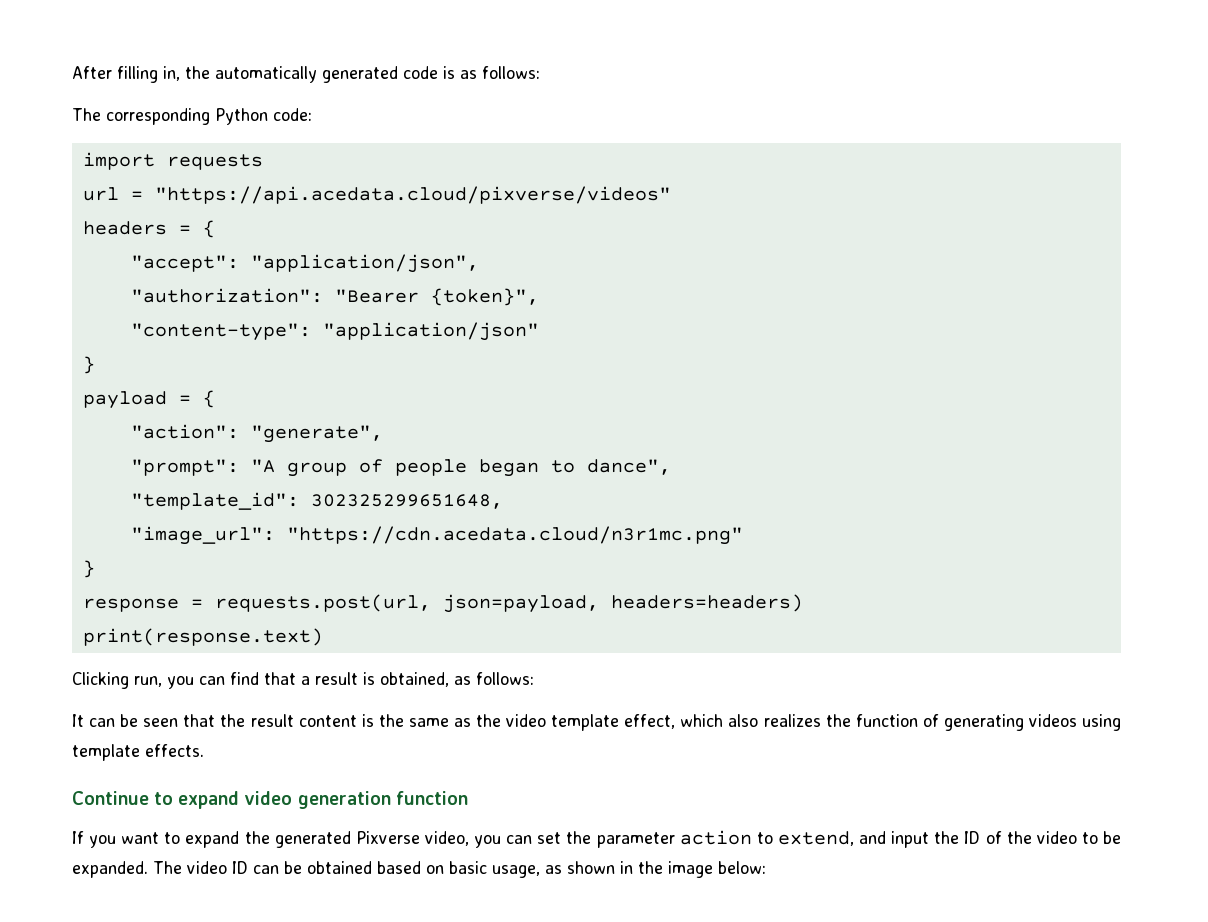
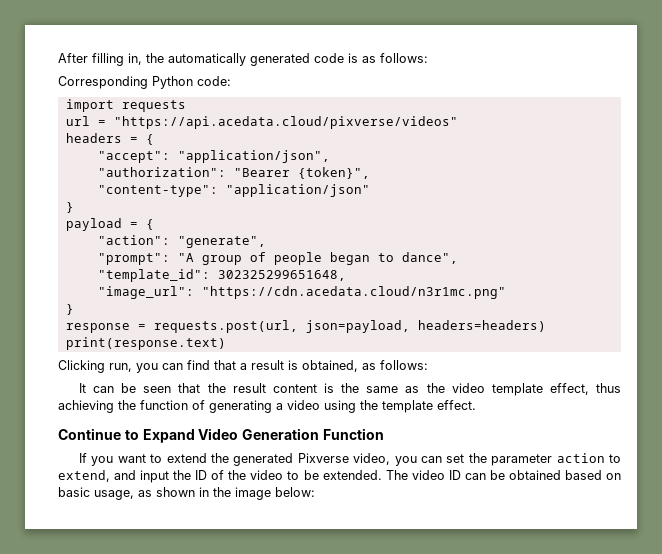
- The corresponding Python code:
+ Corresponding Python code:
- It can be seen that the result content is the same as the video template effect, which also realizes the function of generating videos using template effects.
- Continue to expand video generation function
+ It can be seen that the result content is the same as the video template effect, thus achieving the function of generating a video using the template effect.
+ Continue to Expand Video Generation Function
- If you want to expand the generated Pixverse video, you can set the parameter action to extend, and input the ID of the video to be expanded.
+ If you want to extend the generated Pixverse video, you can set the parameter action to extend, and input the ID of the video to be extended.

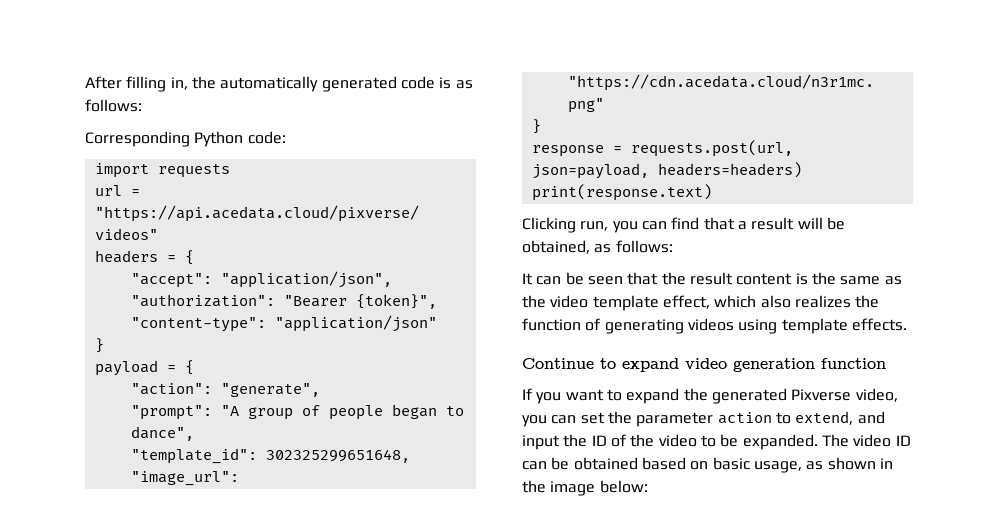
- Clicking run, you can find that a result is obtained, as follows:
+ Clicking run, you can find that a result will be obtained, as follows:
- It can be seen that the result content is the same as the video template effect, thus achieving the function of generating a video using the template effect.
- Continue to Expand Video Generation Function
+ It can be seen that the result content is the same as the video template effect, which also realizes the function of generating videos using template effects.
+ Continue to expand video generation function
- If you want to extend the generated Pixverse video, you can set the parameter action to extend, and input the ID of the video to be extended.
+ If you want to expand the generated Pixverse video, you can set the parameter action to extend, and input the ID of the video to be expanded.

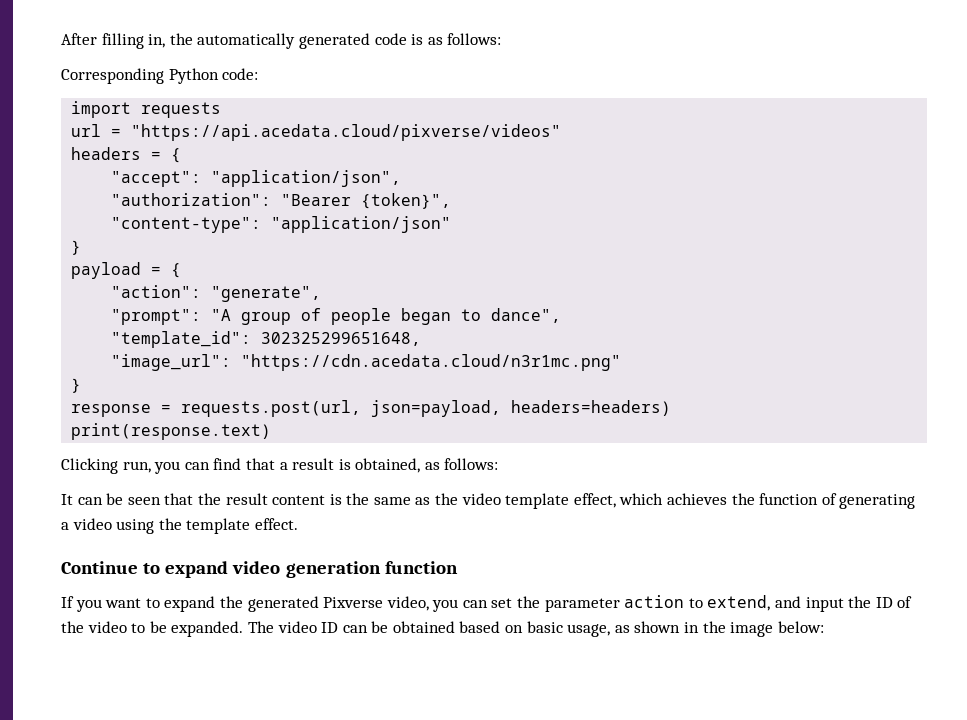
- Clicking run, you can find that a result will be obtained, as follows:
+ Clicking run, you can find that a result is obtained, as follows:
- It can be seen that the result content is the same as the video template effect, which also realizes the function of generating videos using template effects.
+ It can be seen that the result content is the same as the video template effect, which achieves the function of generating a video using the template effect.

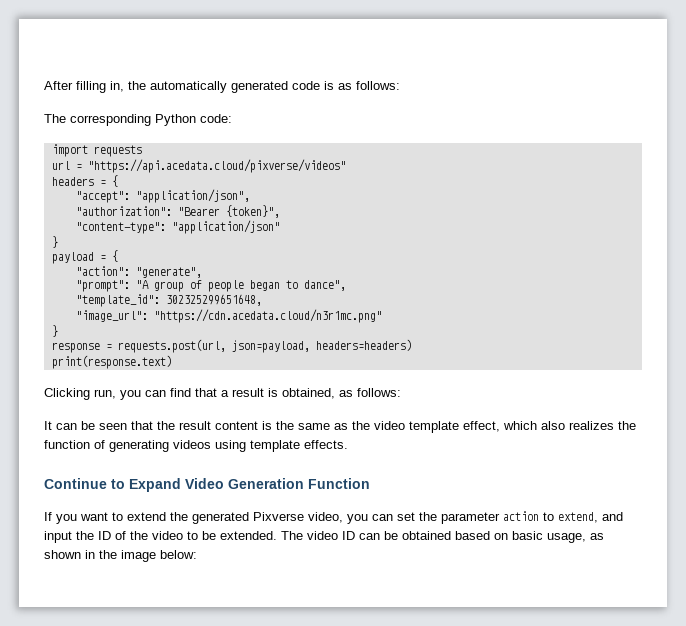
- Corresponding Python code:
+ The corresponding Python code:
- It can be seen that the result content is the same as the video template effect, which achieves the function of generating a video using the template effect.
- Continue to expand video generation function
+ It can be seen that the result content is the same as the video template effect, which also realizes the function of generating videos using template effects.
+ Continue to Expand Video Generation Function
- If you want to expand the generated Pixverse video, you can set the parameter action to extend, and input the ID of the video to be expanded.
+ If you want to extend the generated Pixverse video, you can set the parameter action to extend, and input the ID of the video to be extended.

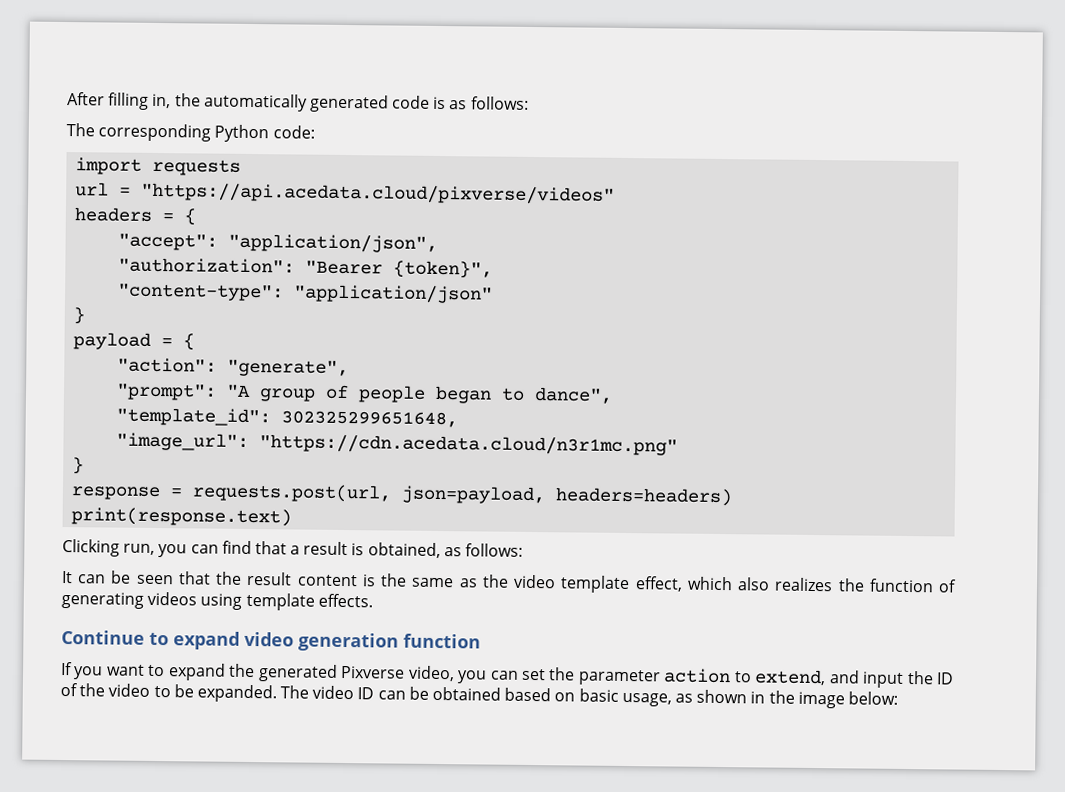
- Continue to Expand Video Generation Function
+ Continue to expand video generation function
- If you want to extend the generated Pixverse video, you can set the parameter action to extend, and input the ID of the video to be extended.
+ If you want to expand the generated Pixverse video, you can set the parameter action to extend, and input the ID of the video to be expanded.

